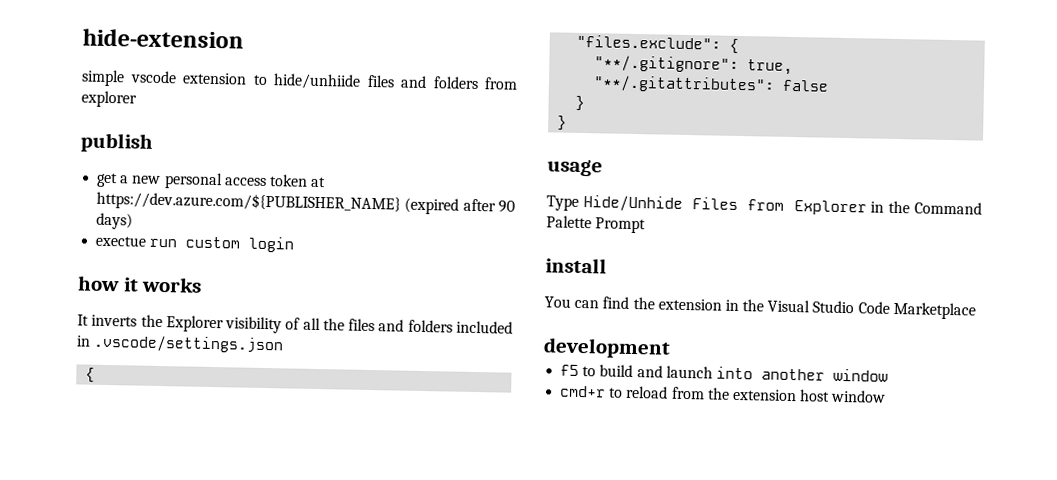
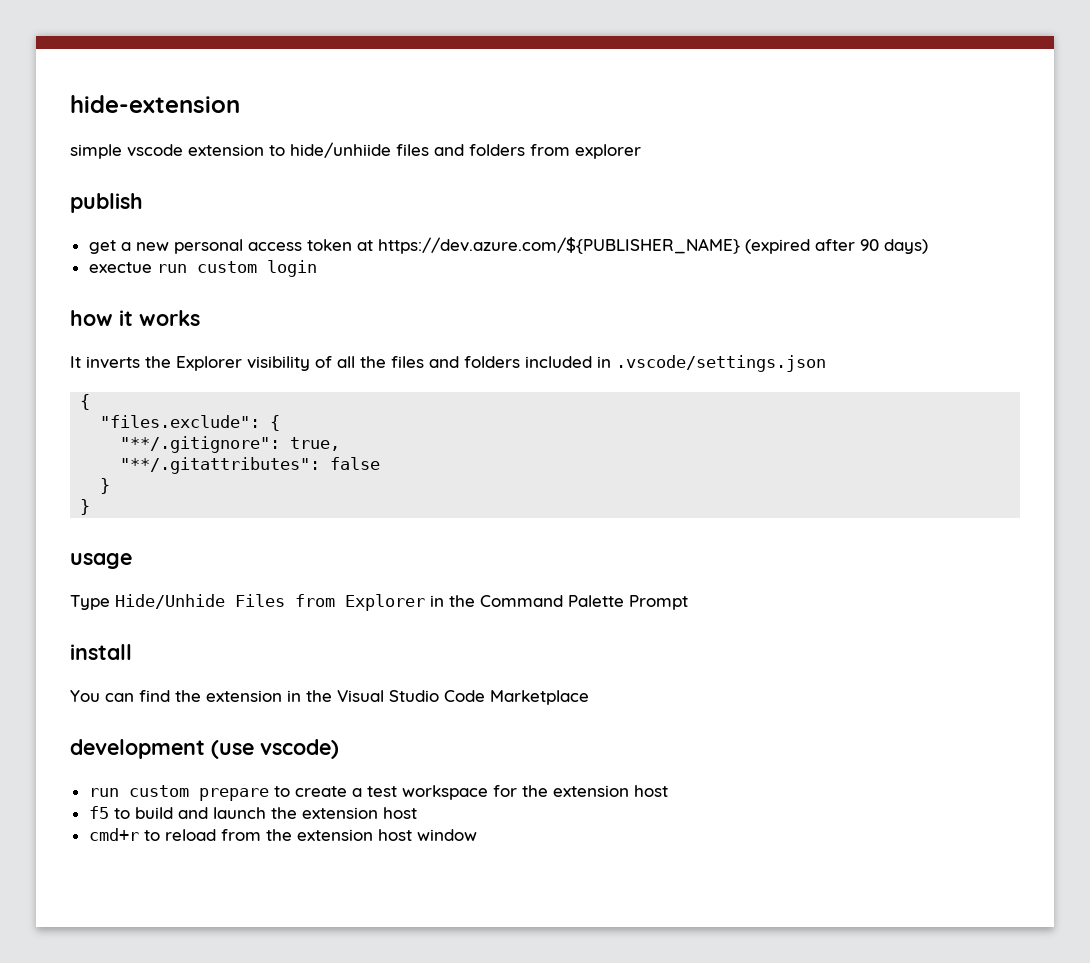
- development
+ development (use vscode)
+ run custom prepare to create a test workspace for the extension host
- f5 to build and launch into another window
+ f5 to build and launch the extension host

